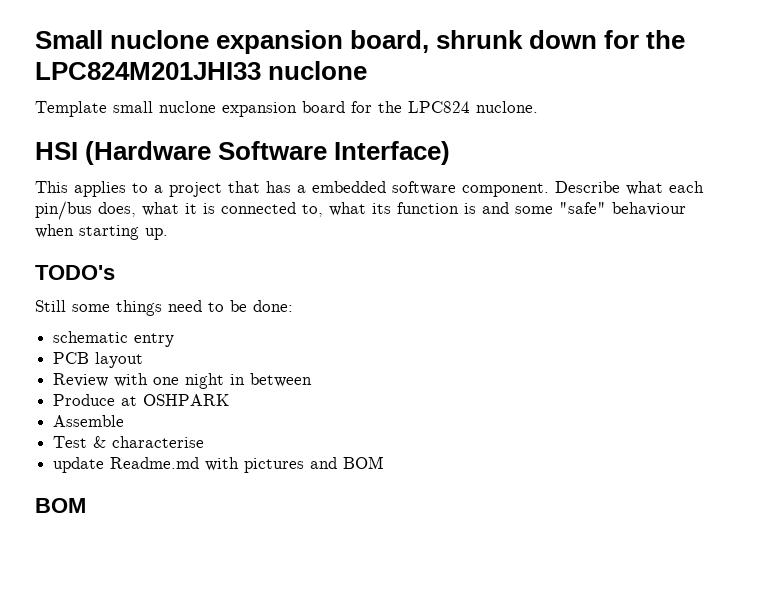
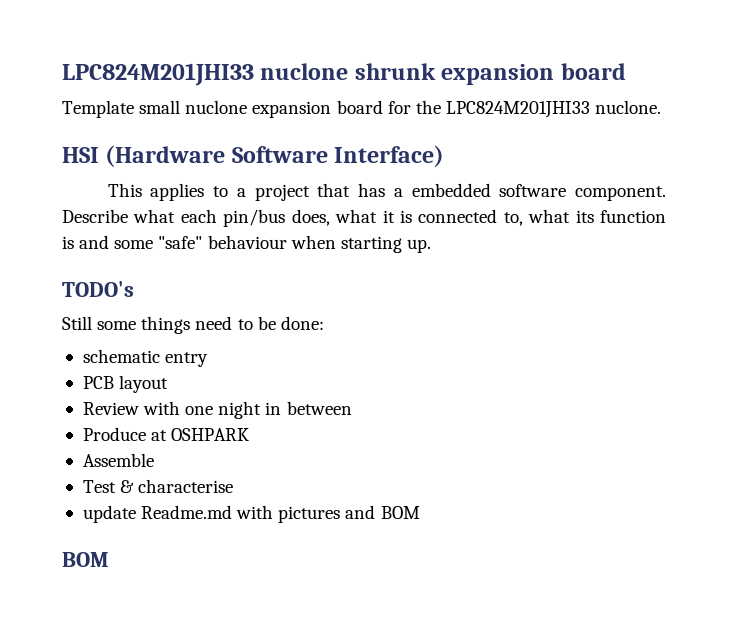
- Small nuclone expansion board, shrunk down for the LPC824M201JHI33 nuclone
+ LPC824M201JHI33 nuclone shrunk expansion board
- Template small nuclone expansion board for the LPC824 nuclone.
+ Template small nuclone expansion board for the LPC824M201JHI33 nuclone.

